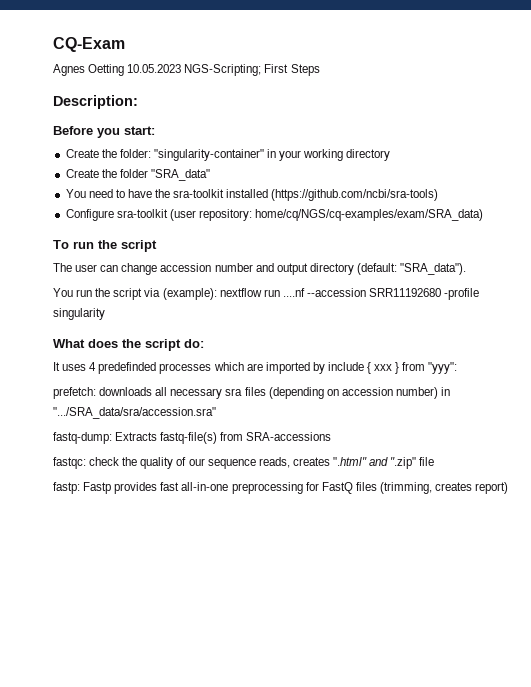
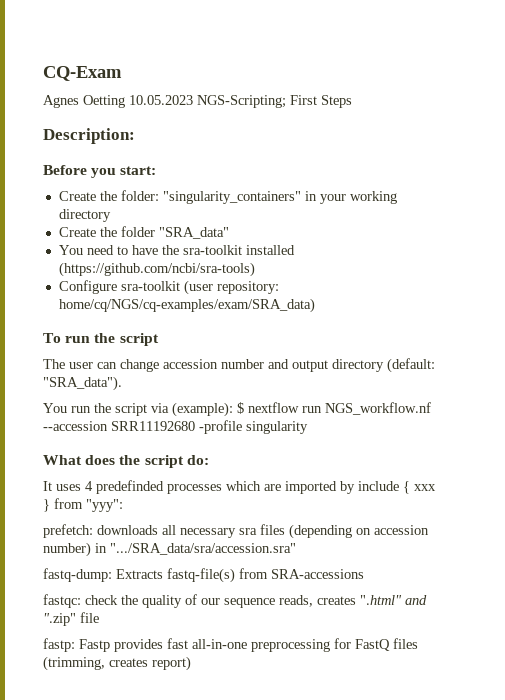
- Create the folder: "singularity-container" in your working directory
+ Create the folder: "singularity_containers" in your working directory
- You run the script via (example): nextflow run ....nf --accession SRR11192680 -profile singularity
+ You run the script via (example): $ nextflow run NGS_workflow.nf --accession SRR11192680 -profile singularity

